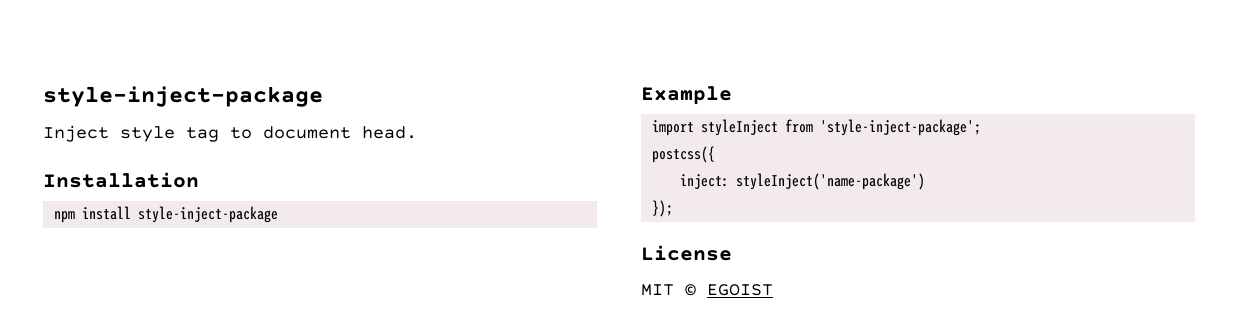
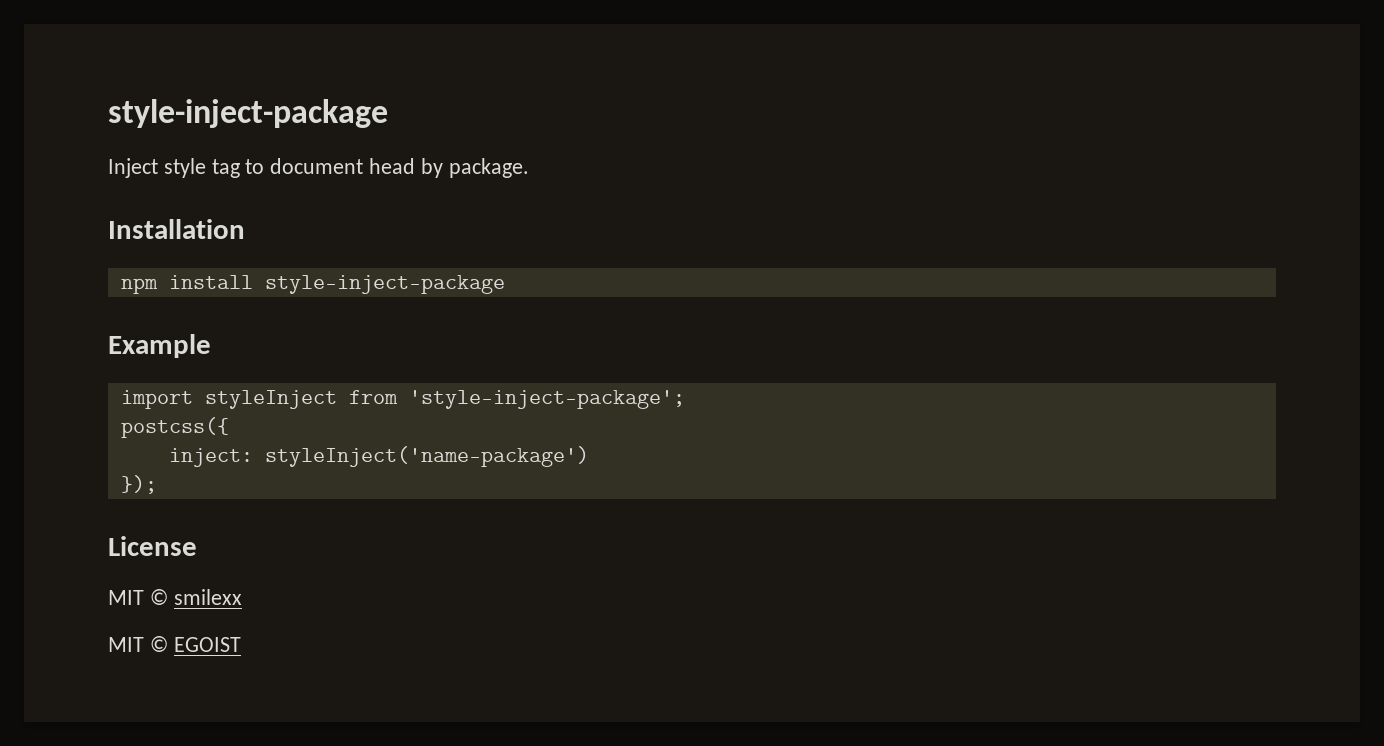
- Inject style tag to document head.
+ Inject style tag to document head by package.
+ MIT © smilexx

